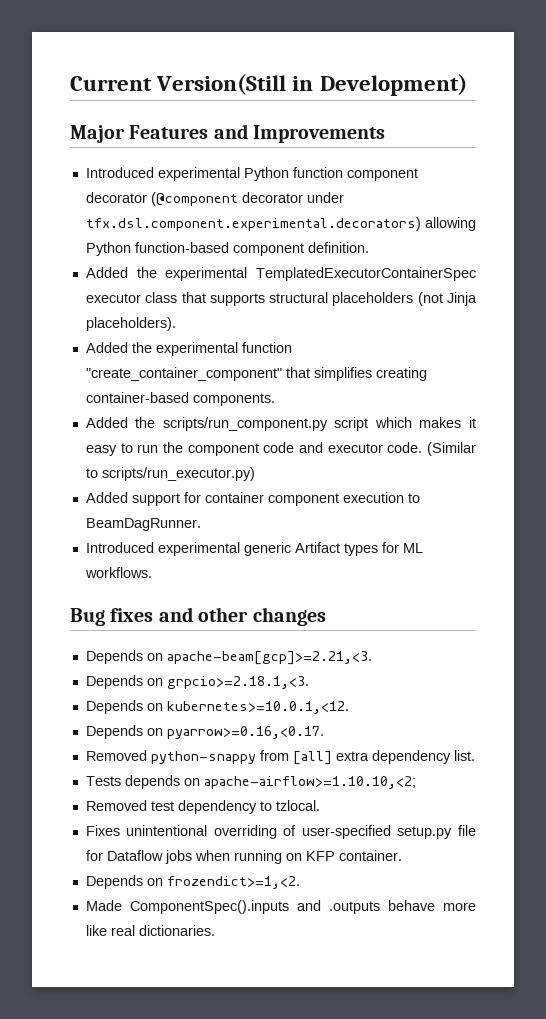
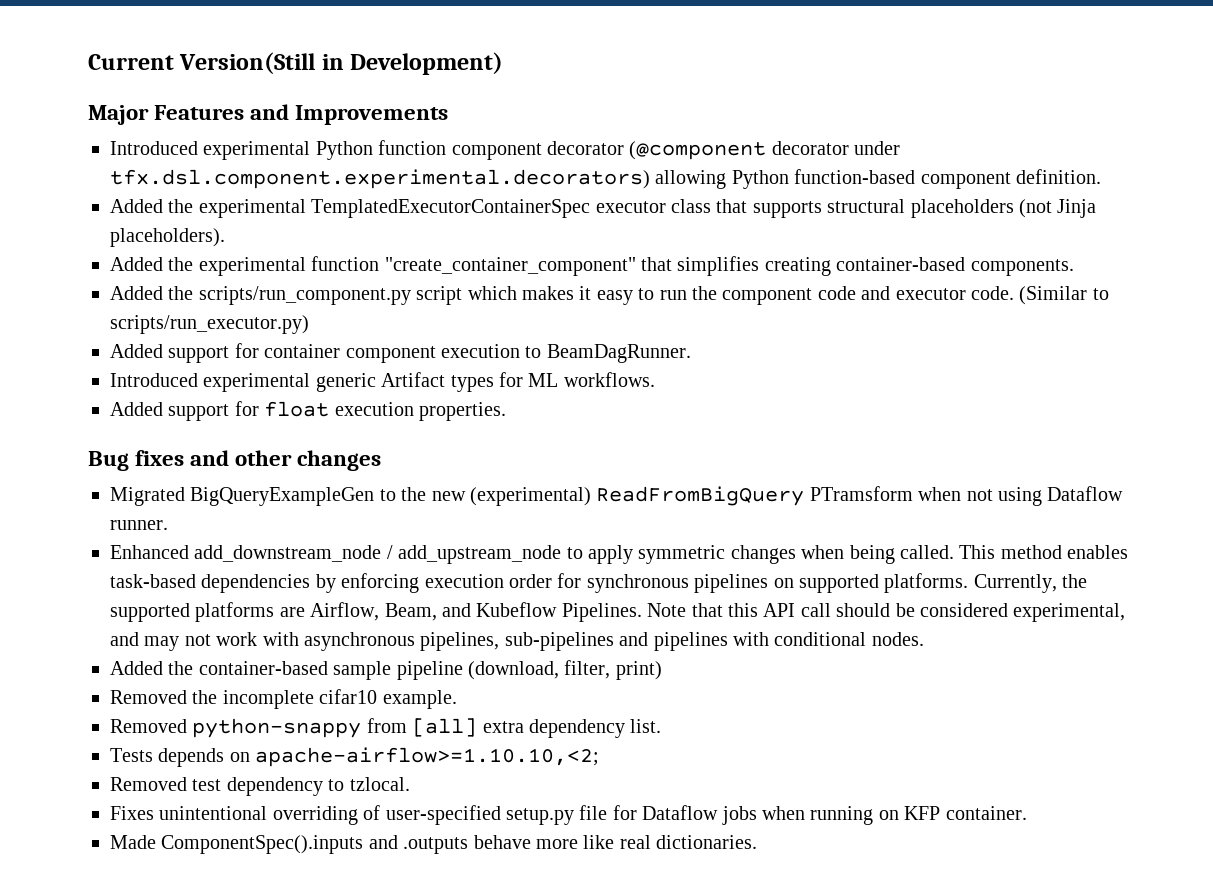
+ Added support for float execution properties.
- Depends on apache-beam[gcp]>=2.21,<3.
- Depends on grpcio>=2.18.1,<3.
- Depends on kubernetes>=10.0.1,<12.
- Depends on pyarrow>=0.16,<0.17.
+ Migrated BigQueryExampleGen to the new (experimental) ReadFromBigQuery PTramsform when not using Dataflow runner.
+ Enhanced add_downstream_node / add_upstream_node to apply symmetric changes when being called. This method enables task-based dependencies by enforcing execution order for synchronous pipelines on supported platforms. Currently, the supported platforms are Airflow, Beam, and Kubeflow Pipelines. Note that this API call should be considered experimental, and may not work with asynchronous pipelines, sub-pipelines and pipelines with conditional nodes.
+ Added the container-based sample pipeline (download, filter, print)
+ Removed the incomplete cifar10 example.
- Depends on frozendict>=1,<2.

